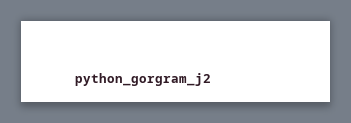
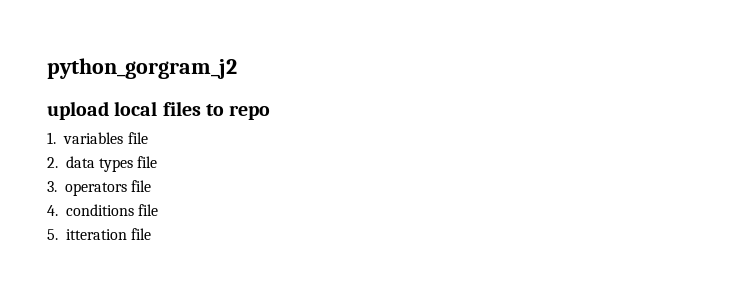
+ upload local files to repo
+ 1. variables file
+ 2. data types file
+ 3. operators file
+ 4. conditions file
+ 5. itteration file

